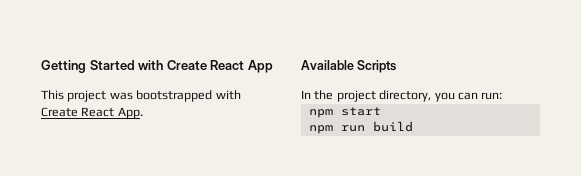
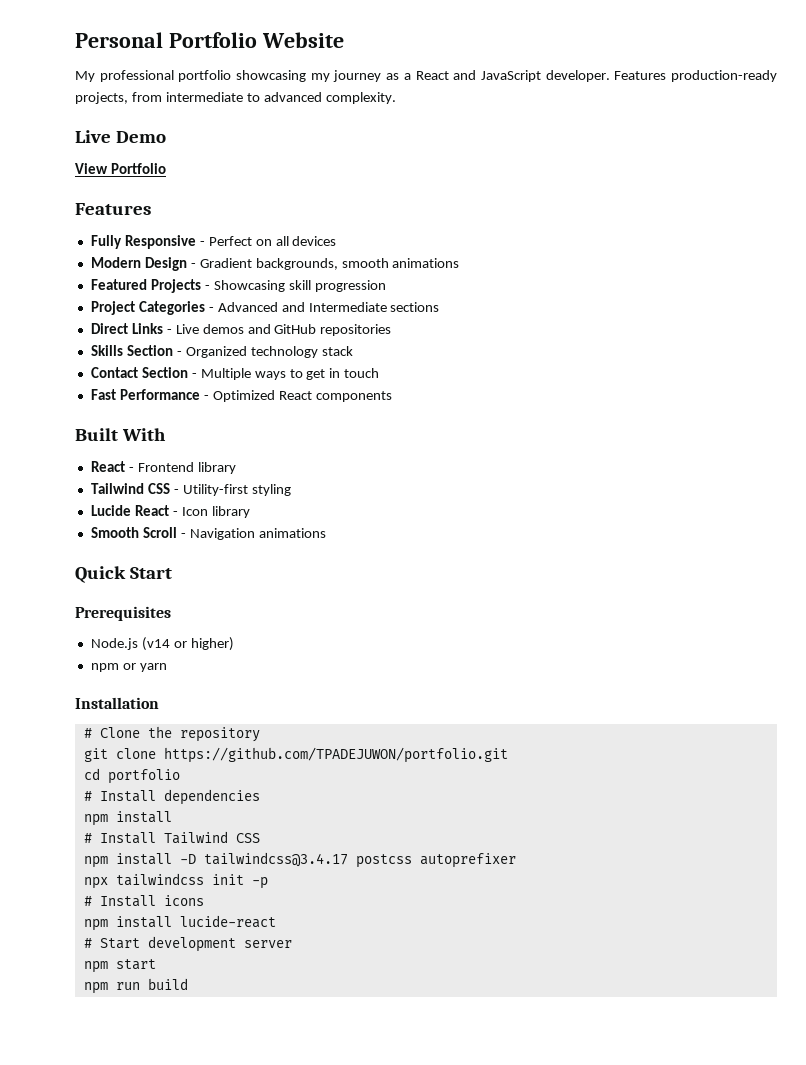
- Getting Started with Create React App
- This project was bootstrapped with Create React App.
- Available Scripts
- In the project directory, you can run:
+ Personal Portfolio Website
+ My professional portfolio showcasing my journey as a React and JavaScript developer. Features production-ready projects, from intermediate to advanced complexity.
+ Live Demo
+ View Portfolio
+ Features
+ Fully Responsive - Perfect on all devices
+ Modern Design - Gradient backgrounds, smooth animations
+ Featured Projects - Showcasing skill progression
+ Project Categories - Advanced and Intermediate sections
+ Direct Links - Live demos and GitHub repositories
+ Skills Section - Organized technology stack
+ Contact Section - Multiple ways to get in touch
+ Fast Performance - Optimized React components
+ Built With
+ React - Frontend library
+ Tailwind CSS - Utility-first styling
+ Lucide React - Icon library
+ Smooth Scroll - Navigation animations
+ Quick Start
+ Prerequisites
+ Node.js (v14 or higher)
+ npm or yarn
+ Installation
+ # Clone the repository
+ git clone https://github.com/TPADEJUWON/portfolio.git
+ cd portfolio
+ # Install dependencies
+ npm install
+ # Install Tailwind CSS
+ npm install -D tailwindcss@3.4.17 postcss autoprefixer
+ npx tailwindcss init -p
+ # Install icons
+ npm install lucide-react
+ # Start development server

